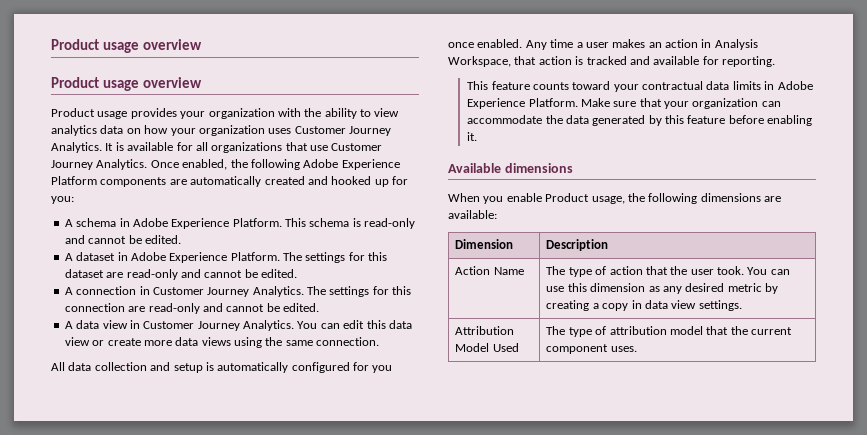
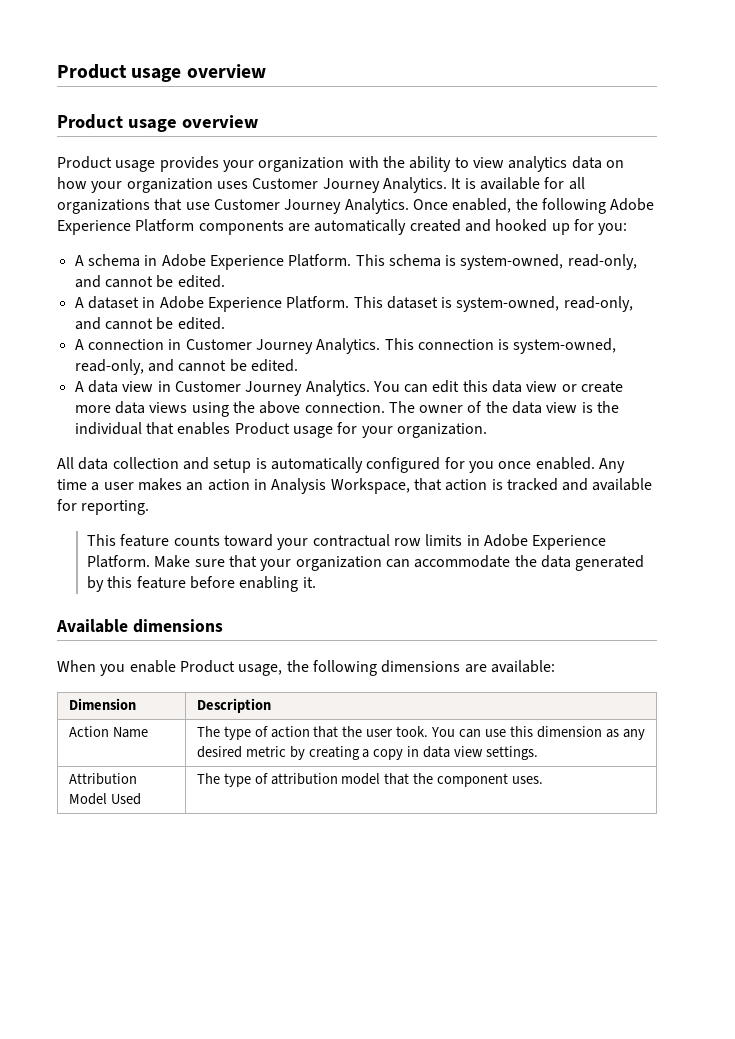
- This schema is read-only and cannot be edited.
+ This schema is system-owned, read-only, and cannot be edited.
- The settings for this dataset are read-only and cannot be edited.
+ This dataset is system-owned, read-only, and cannot be edited.
- The settings for this connection are read-only and cannot be edited.
+ This connection is system-owned, read-only, and cannot be edited.
- You can edit this data view or create more data views using the same connection.
+ You can edit this data view or create more data views using the above connection. The owner of the data view is the individual that enables Product usage for your organization.
- This feature counts toward your contractual data limits in Adobe Experience Platform.
+ This feature counts toward your contractual row limits in Adobe Experience Platform.
- Attribution Model Used | The type of attribution model that the current component uses.
+ Attribution Model Used | The type of attribution model that the component uses.

